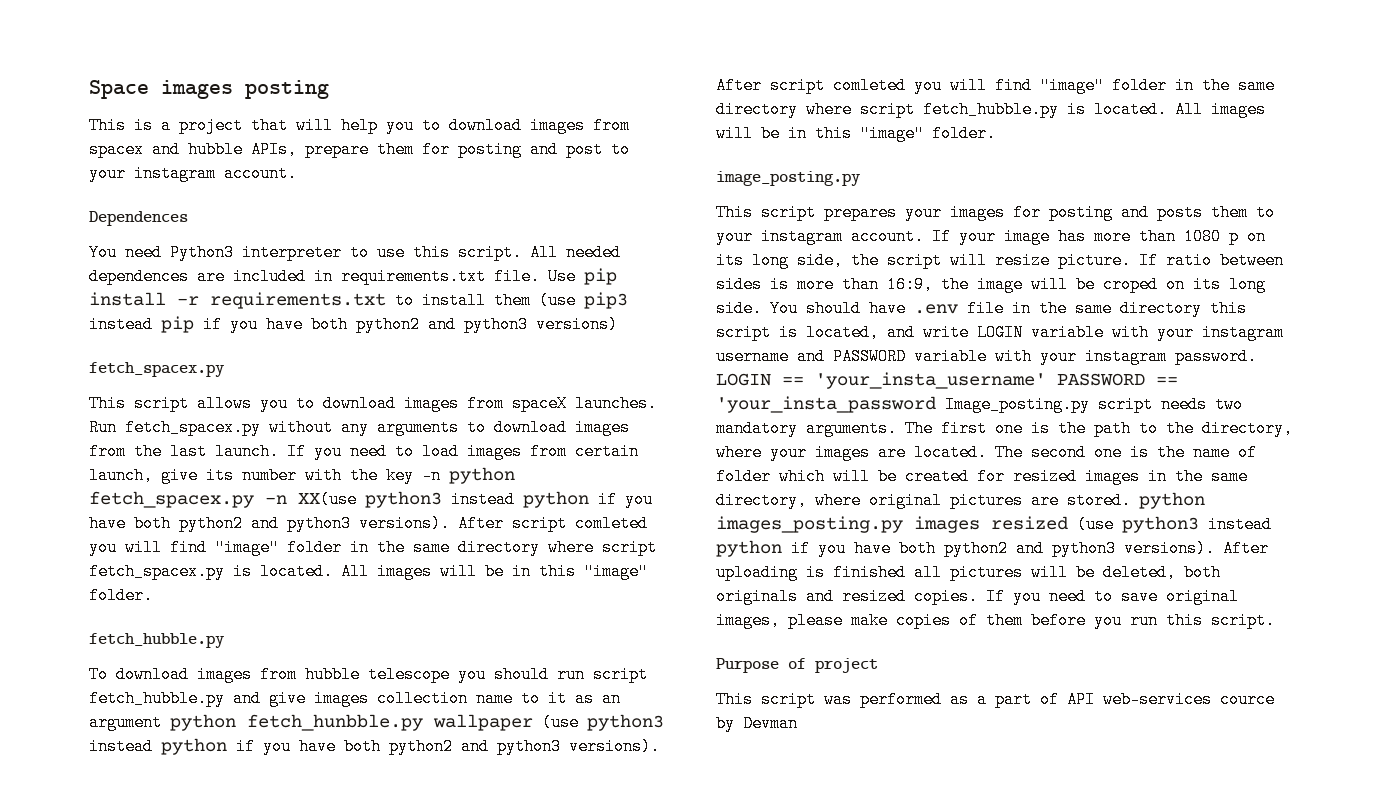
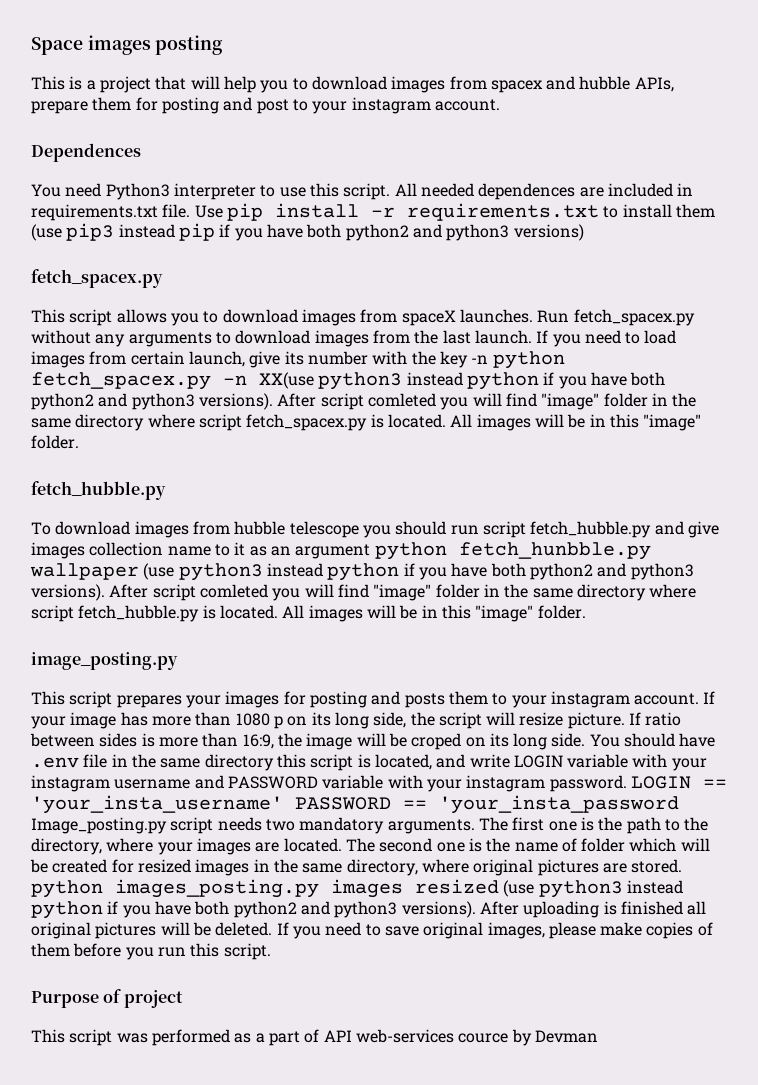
- After uploading is finished all pictures will be deleted, both originals and resized copies.
+ After uploading is finished all original pictures will be deleted.

